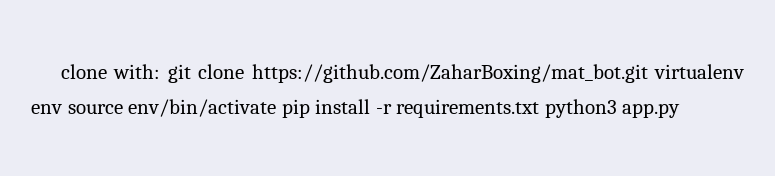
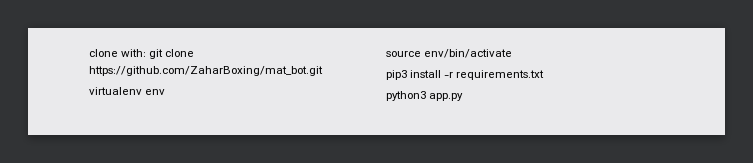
- clone with: git clone https://github.com/ZaharBoxing/mat_bot.git virtualenv env source env/bin/activate pip install -r requirements.txt python3 app.py
+ clone with: git clone https://github.com/ZaharBoxing/mat_bot.git
+ virtualenv env
+ source env/bin/activate
+ pip3 install -r requirements.txt
+ python3 app.py

